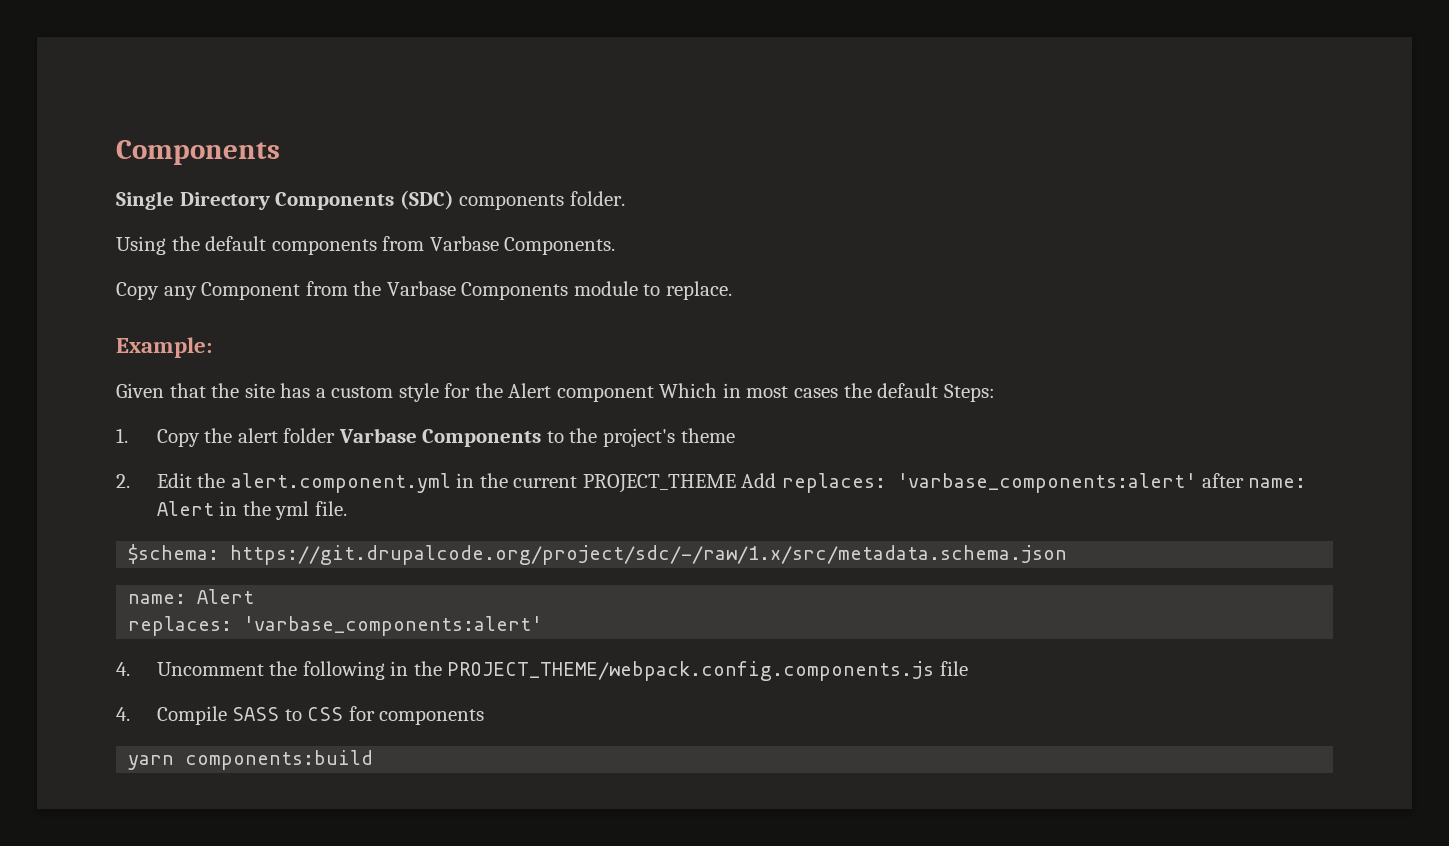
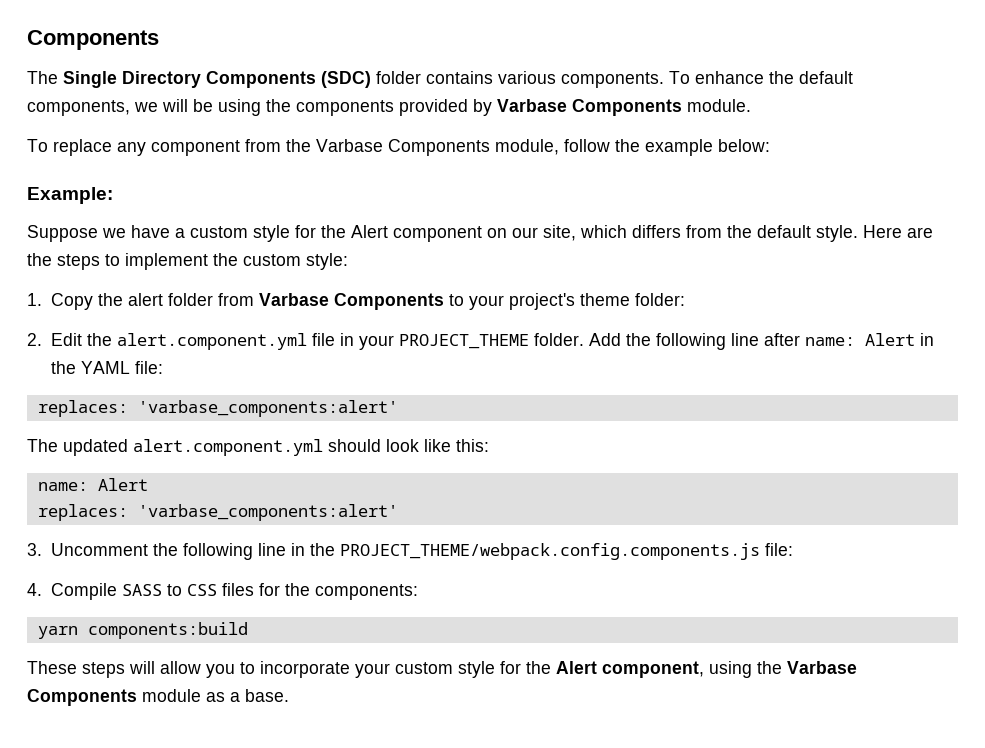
- Single Directory Components (SDC) components folder.
- Using the default components from Varbase Components.
- Copy any Component from the Varbase Components module to replace.
+ The Single Directory Components (SDC) folder contains various components. To enhance the default components, we will be using the components provided by Varbase Components module.
+ To replace any component from the Varbase Components module, follow the example below:
  Example:
- Given that the site has a custom style for the Alert component Which in most cases the default Steps:
+ Suppose we have a custom style for the Alert component on our site, which differs from the default style. Here are the steps to implement the custom style:
- 1. Copy the alert folder Varbase Components to the project's theme
+ 1. Copy the alert folder from Varbase Components to your project's theme folder:
- 2. Edit the alert.component.yml in the current PROJECT_THEME Add replaces: 'varbase_components:alert' after name: Alert in the yml file.
- $schema: https://git.drupalcode.org/project/sdc/-/raw/1.x/src/metadata.schema.json
+ 2. Edit the alert.component.yml file in your PROJECT_THEME folder. Add the following line after name: Alert in the YAML file:
+ replaces: 'varbase_components:alert'
+ The updated alert.component.yml should look like this:
- 4. Uncomment the following in the PROJECT_THEME/webpack.config.components.js file
+ 3. Uncomment the following line in the PROJECT_THEME/webpack.config.components.js file:
- 4. Compile SASS to CSS for components
+ 4. Compile SASS to CSS files for the components:
  yarn components:build
+ These steps will allow you to incorporate your custom style for the Alert component, using the Varbase Components module as a base.

